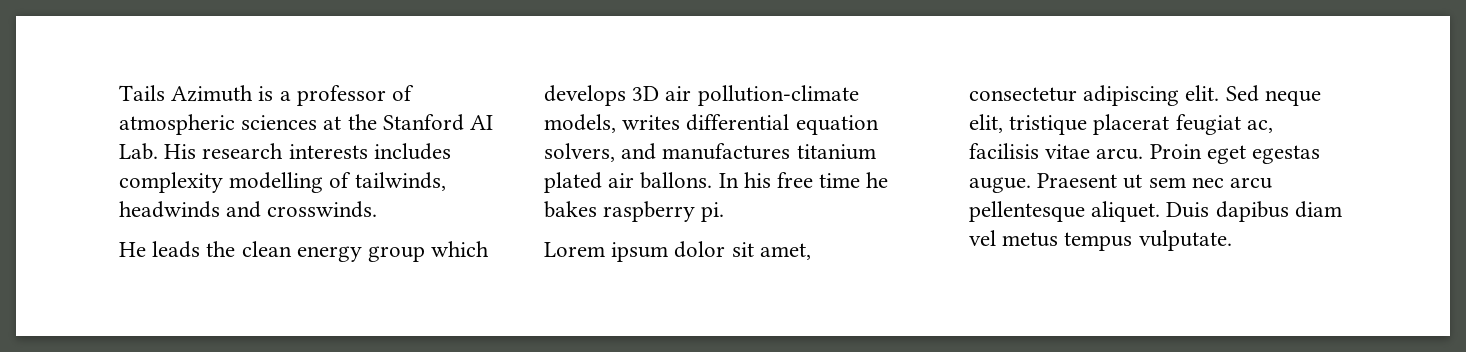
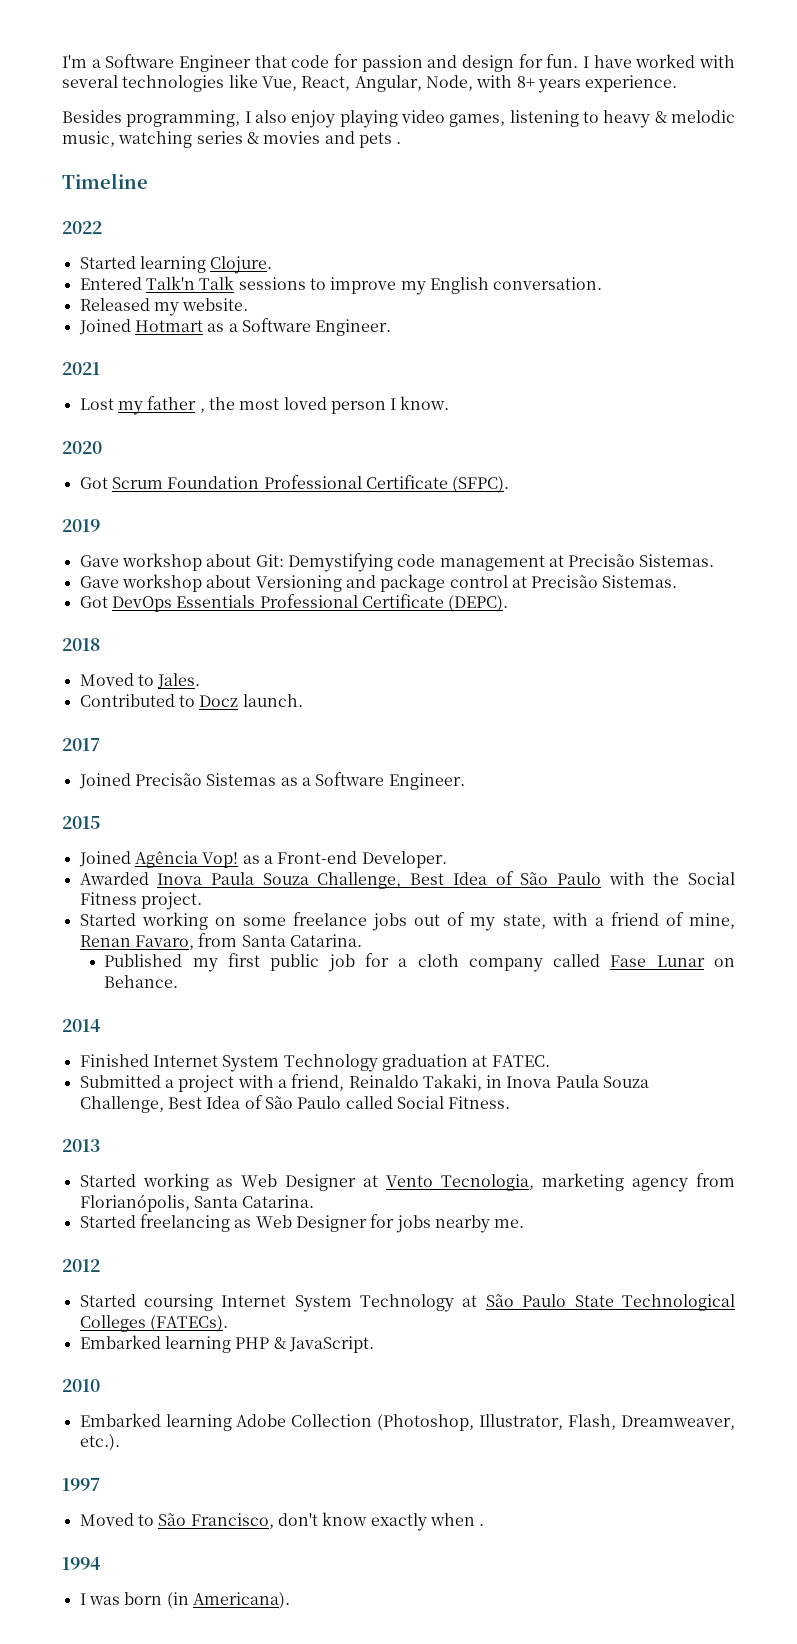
- Tails Azimuth is a professor of atmospheric sciences at the Stanford AI Lab. His research interests includes complexity modelling of tailwinds, headwinds and crosswinds.
- He leads the clean energy group which develops 3D air pollution-climate models, writes differential equation solvers, and manufactures titanium plated air ballons. In his free time he bakes raspberry pi.
- Lorem ipsum dolor sit amet, consectetur adipiscing elit. Sed neque elit, tristique placerat feugiat ac, facilisis vitae arcu. Proin eget egestas augue. Praesent ut sem nec arcu pellentesque aliquet. Duis dapibus diam vel metus tempus vulputate.
+ I'm a Software Engineer that code for passion and design for fun. I have worked with several technologies like Vue, React, Angular, Node, with 8+ years experience.
+ Besides programming, I also enjoy playing video games, listening to heavy & melodic music, watching series & movies and pets .
+ Timeline
+ 2022
+ Started learning Clojure.
+ Entered Talk'n Talk sessions to improve my English conversation.
+ Released my website.
+ Joined Hotmart as a Software Engineer.
+ 2021
+ Lost my father , the most loved person I know.
+ 2020
+ Got Scrum Foundation Professional Certificate (SFPC).
+ 2019
+ Gave workshop about Git: Demystifying code management at Precisão Sistemas.
+ Gave workshop about Versioning and package control at Precisão Sistemas.
+ Got DevOps Essentials Professional Certificate (DEPC).
+ 2018
+ Moved to Jales.
+ Contributed to Docz launch.
+ 2017
+ Joined Precisão Sistemas as a Software Engineer.
+ 2015
+ Joined Agência Vop! as a Front-end Developer.
+ Awarded Inova Paula Souza Challenge, Best Idea of São Paulo with the Social Fitness project.
+ Started working on some freelance jobs out of my state, with a friend of mine, Renan Favaro, from Santa Catarina.
+ Published my first public job for a cloth company called Fase Lunar on Behance.
+ 2014
+ Finished Internet System Technology graduation at FATEC.
+ Submitted a project with a friend, Reinaldo Takaki, in Inova Paula Souza Challenge, Best Idea of São Paulo called Social Fitness.
+ 2013
+ Started working as Web Designer at Vento Tecnologia, marketing agency from Florianópolis, Santa Catarina.
+ Started freelancing as Web Designer for jobs nearby me.
+ 2012
+ Started coursing Internet System Technology at São Paulo State Technological Colleges (FATECs).
+ Embarked learning PHP & JavaScript.
+ 2010
+ Embarked learning Adobe Collection (Photoshop, Illustrator, Flash, Dreamweaver, etc.).
+ 1997
+ Moved to São Francisco, don't know exactly when .
+ 1994
+ I was born (in Americana).

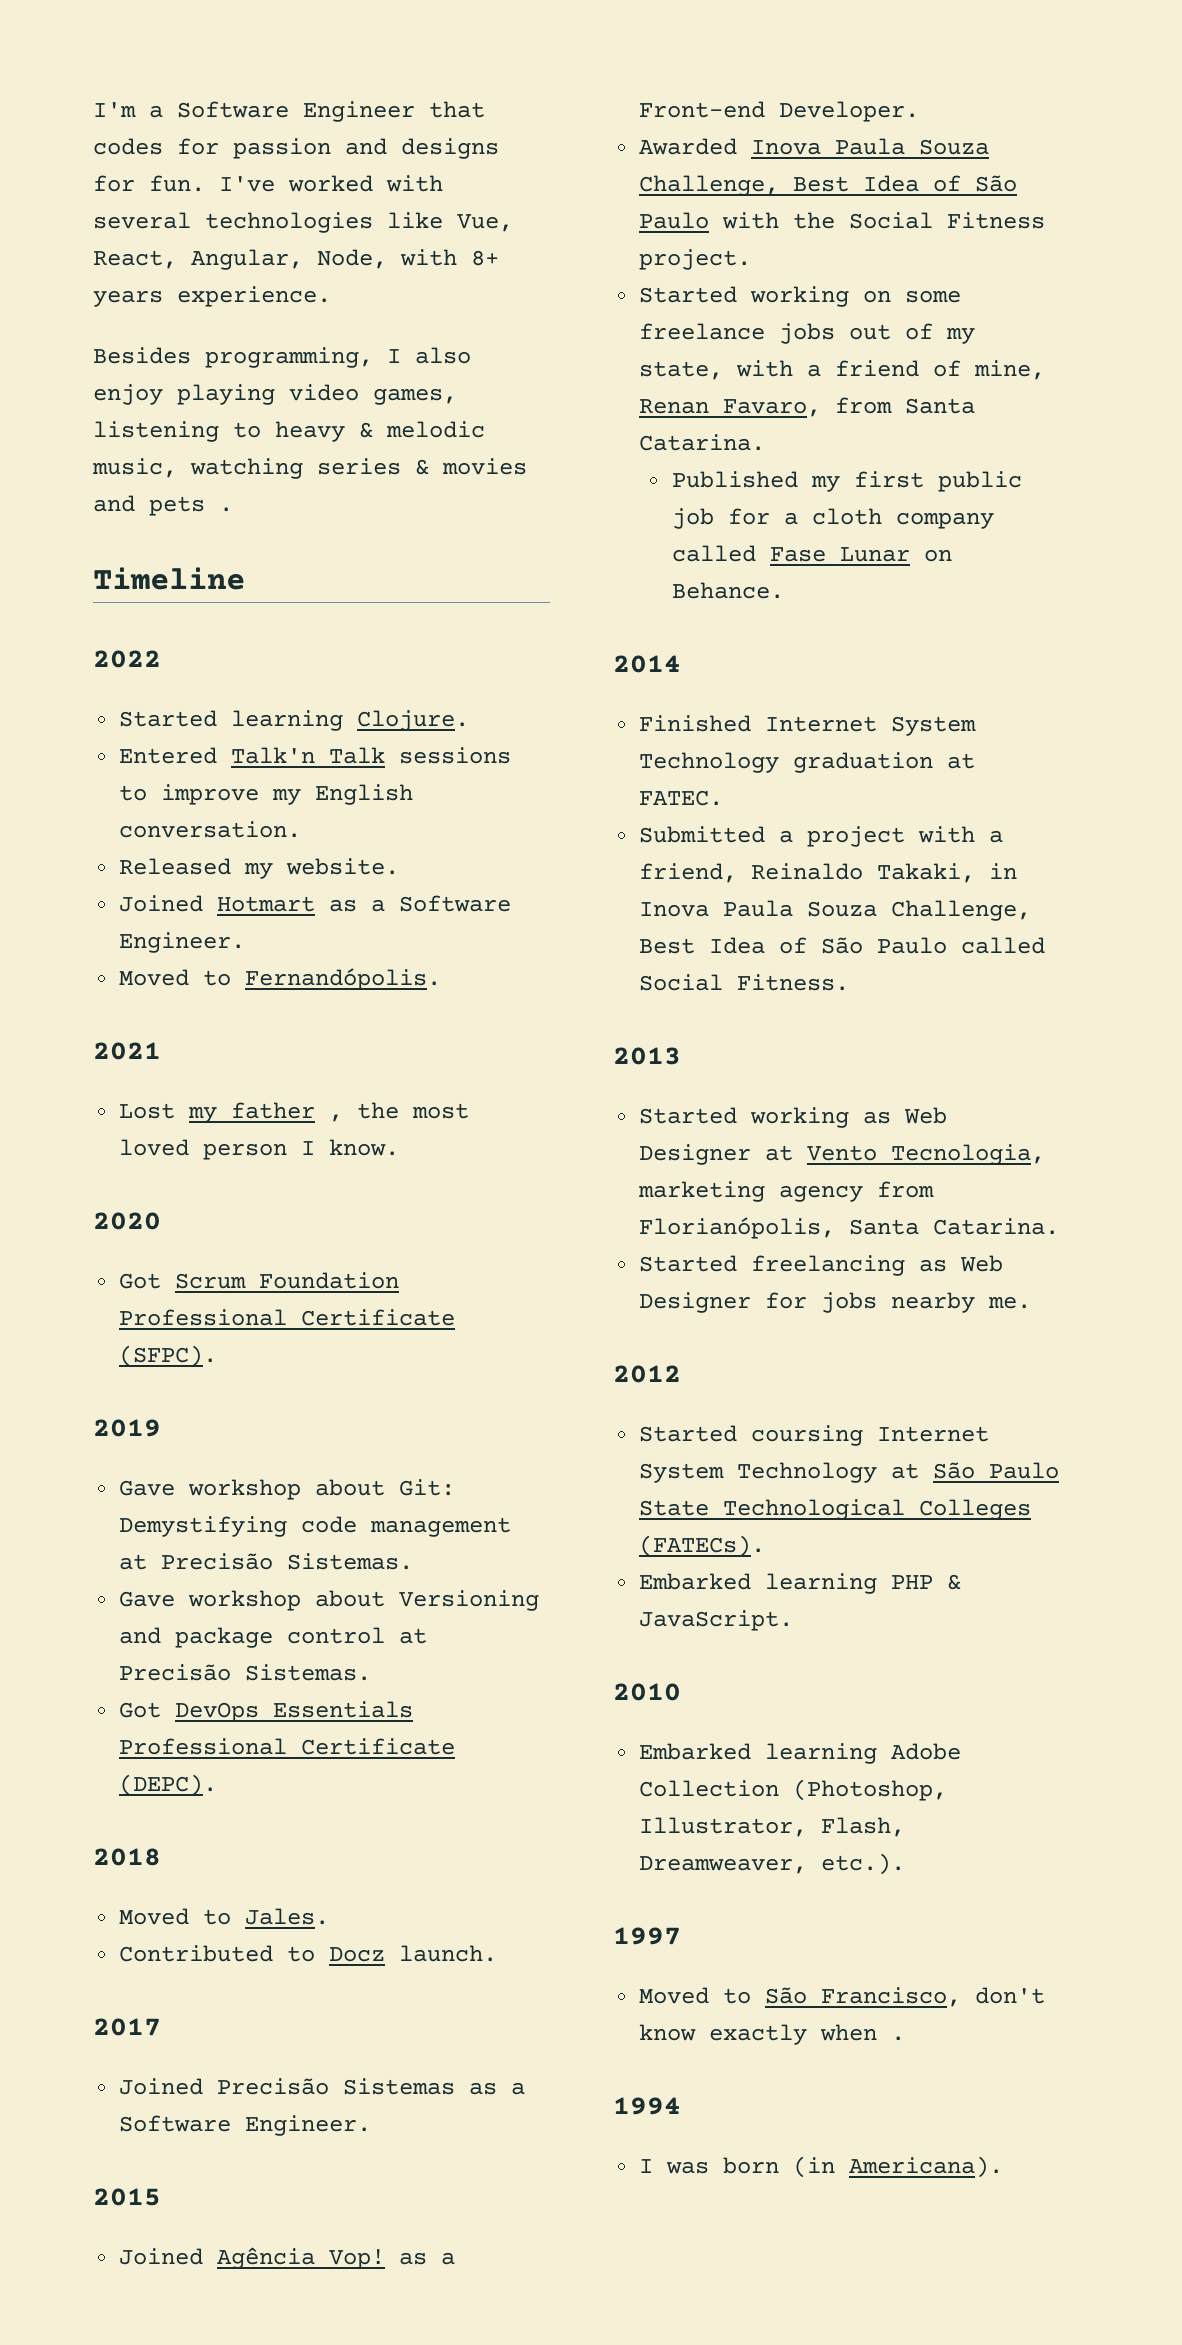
- I'm a Software Engineer that code for passion and design for fun.
+ I'm a Software Engineer that codes for passion and designs for fun.
- I have worked with several technologies like Vue, React, Angular, Node, with 8+ years experience.
+ I've worked with several technologies like Vue, React, Angular, Node, with 8+ years experience.
+ Moved to Fernandópolis.

